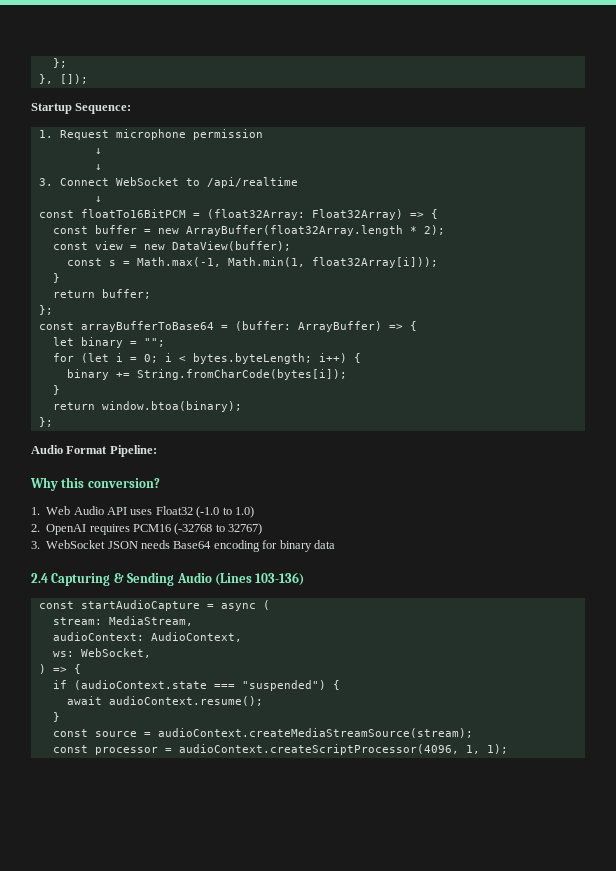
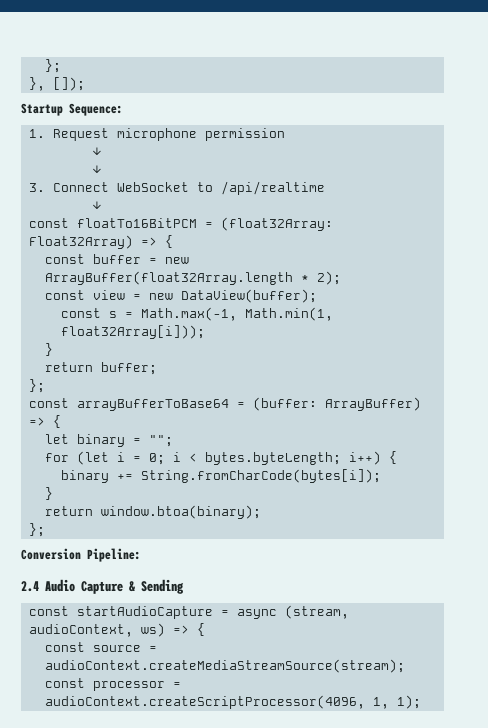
- Audio Format Pipeline:
+ Conversion Pipeline:
- Why this conversion?
- 1. Web Audio API uses Float32 (-1.0 to 1.0)
- 2. OpenAI requires PCM16 (-32768 to 32767)
- 3. WebSocket JSON needs Base64 encoding for binary data
- 2.4 Capturing & Sending Audio (Lines 103-136)
+ 2.4 Audio Capture & Sending
- const startAudioCapture = async (
- stream: MediaStream,
- audioContext: AudioContext,
- ws: WebSocket,
- ) => {
- if (audioContext.state === "suspended") {
- await audioContext.resume();
- }
+ const startAudioCapture = async (stream, audioContext, ws) => {

